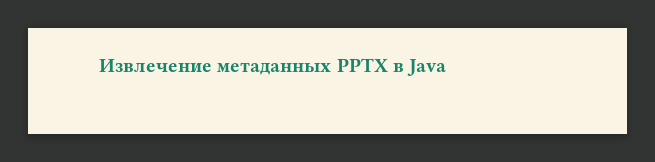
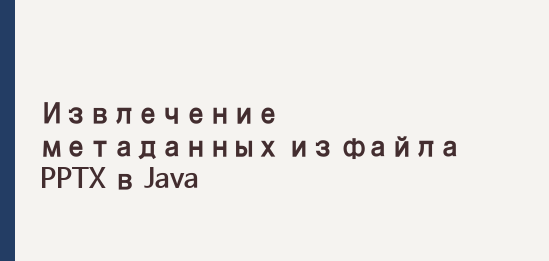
- Извлечение метаданных PPTX в Java
+ Извлечение метаданных из файла PPTX в Java

